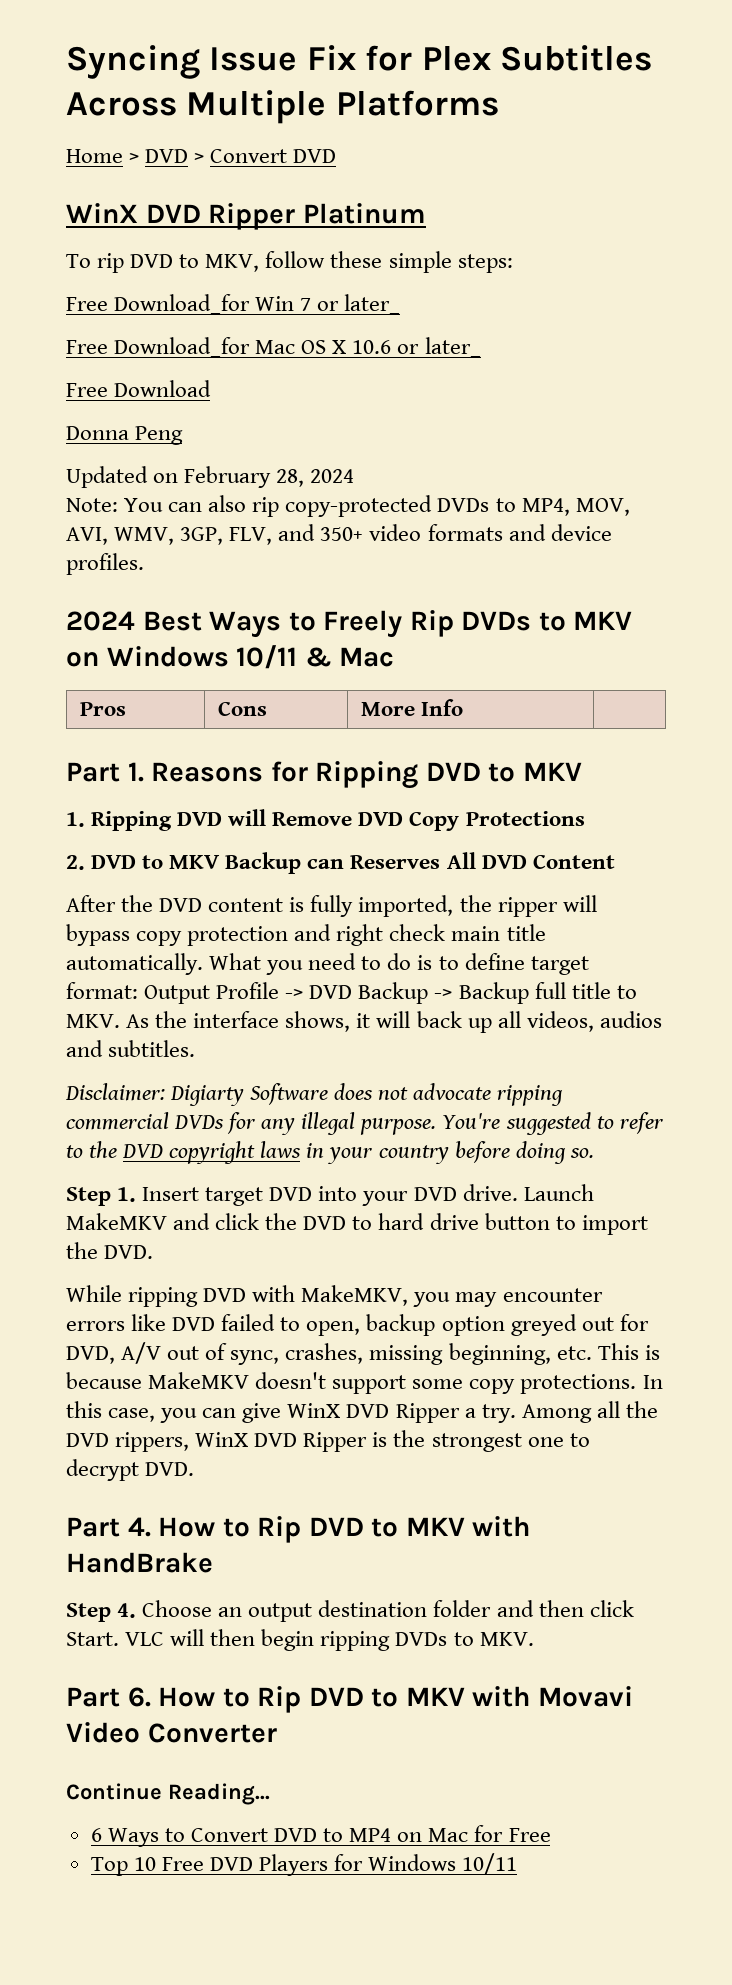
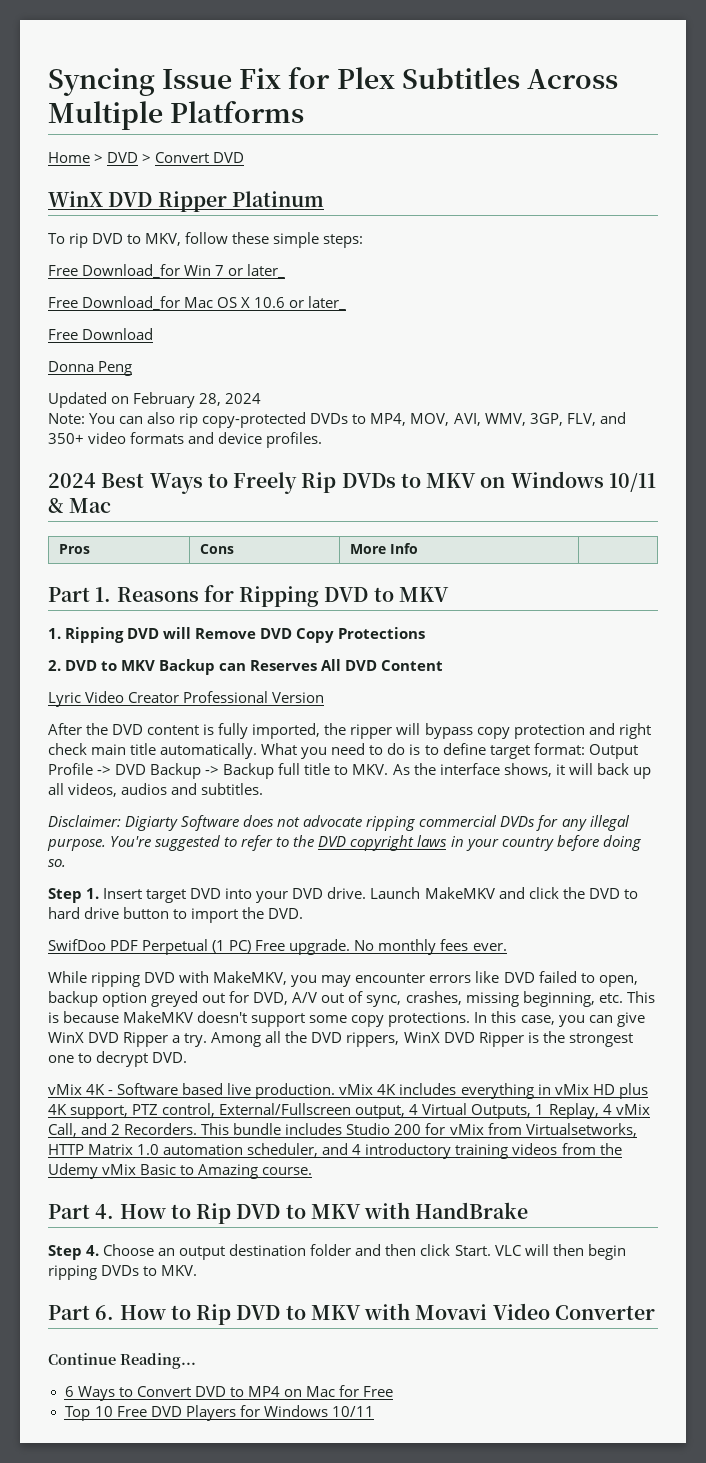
+ Lyric Video Creator Professional Version
+ SwifDoo PDF Perpetual (1 PC) Free upgrade. No monthly fees ever.
+ vMix 4K - Software based live production. vMix 4K includes everything in vMix HD plus 4K support, PTZ control, External/Fullscreen output, 4 Virtual Outputs, 1 Replay, 4 vMix Call, and 2 Recorders. This bundle includes Studio 200 for vMix from Virtualsetworks, HTTP Matrix 1.0 automation scheduler, and 4 introductory training videos from the Udemy vMix Basic to Amazing course.

